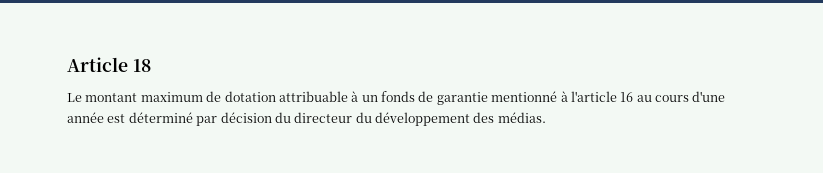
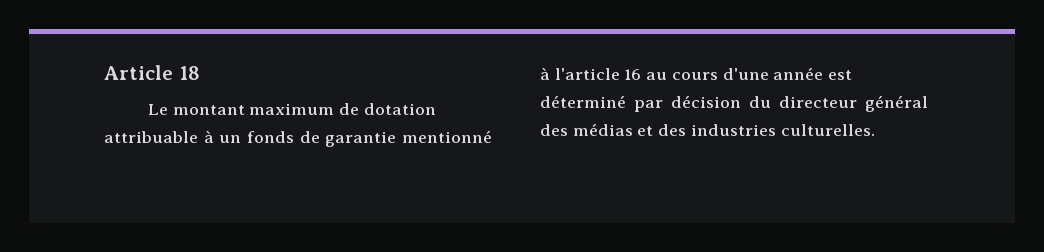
- Le montant maximum de dotation attribuable à un fonds de garantie mentionné à l'article 16 au cours d'une année est déterminé par décision du directeur du développement des médias.
+ Le montant maximum de dotation attribuable à un fonds de garantie mentionné à l'article 16 au cours d'une année est déterminé par décision du directeur général des médias et des industries culturelles.

